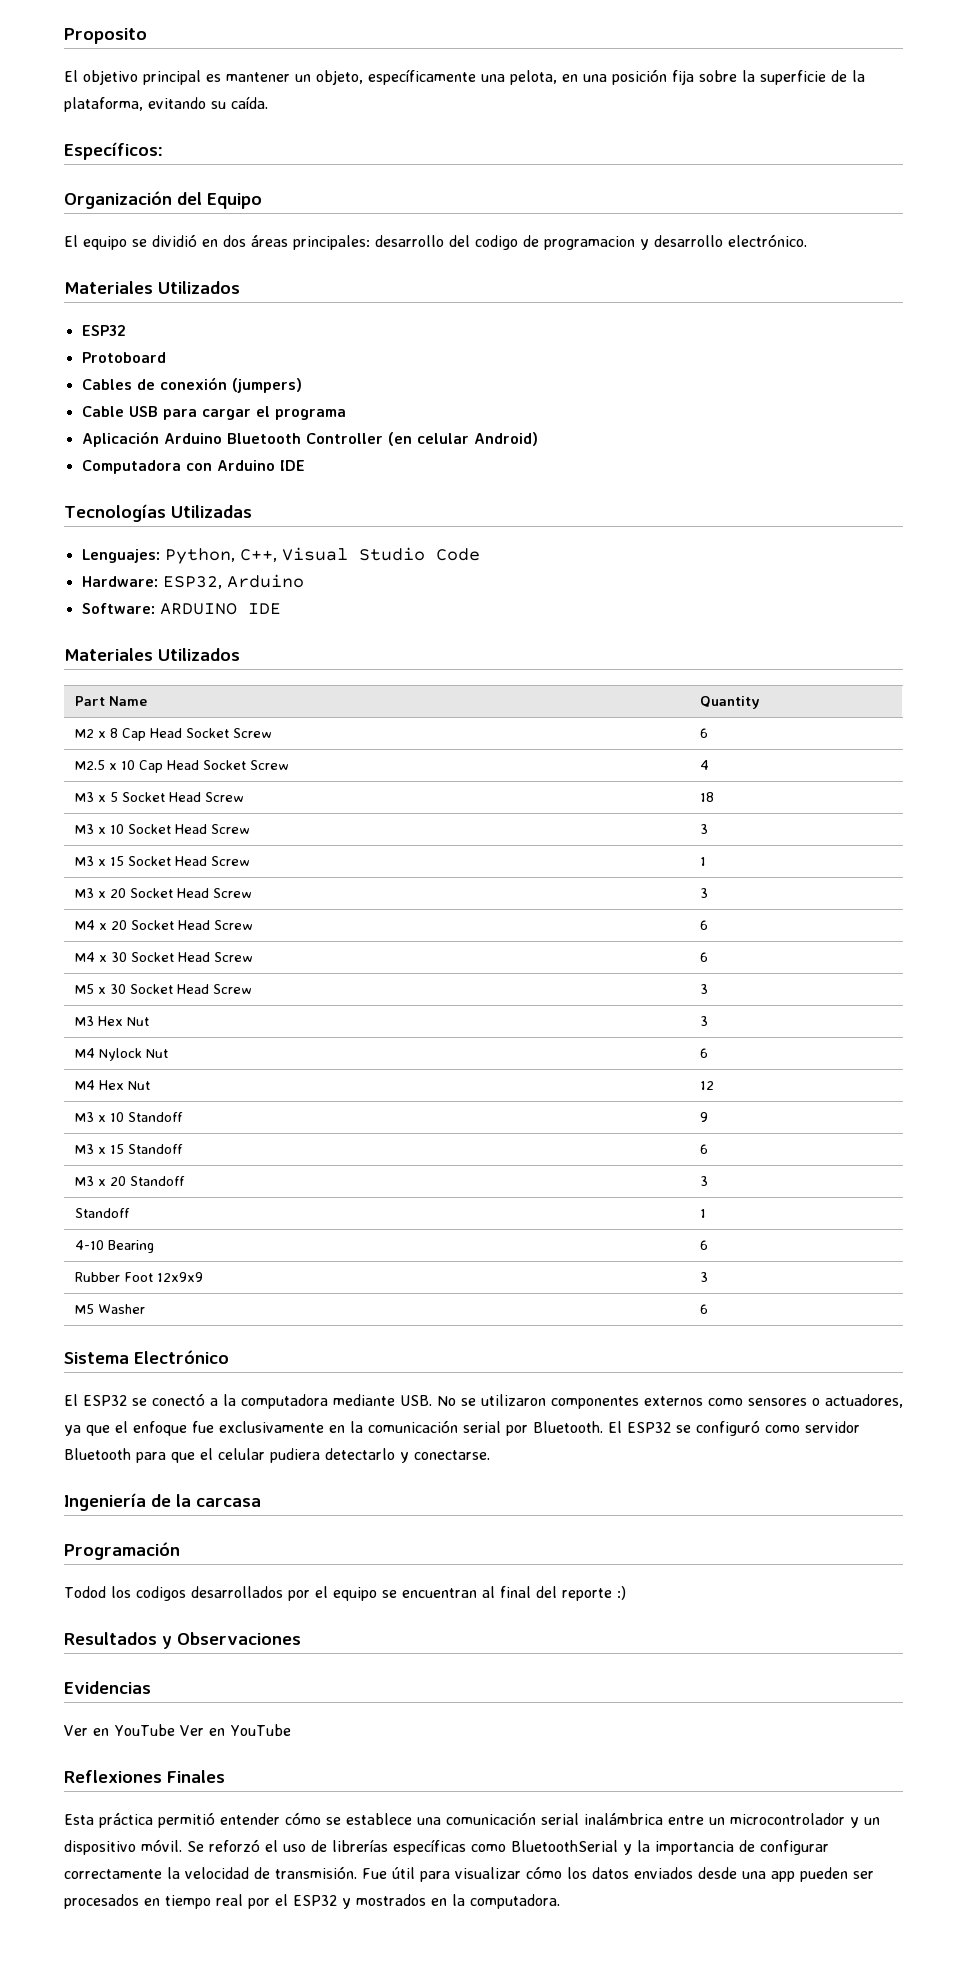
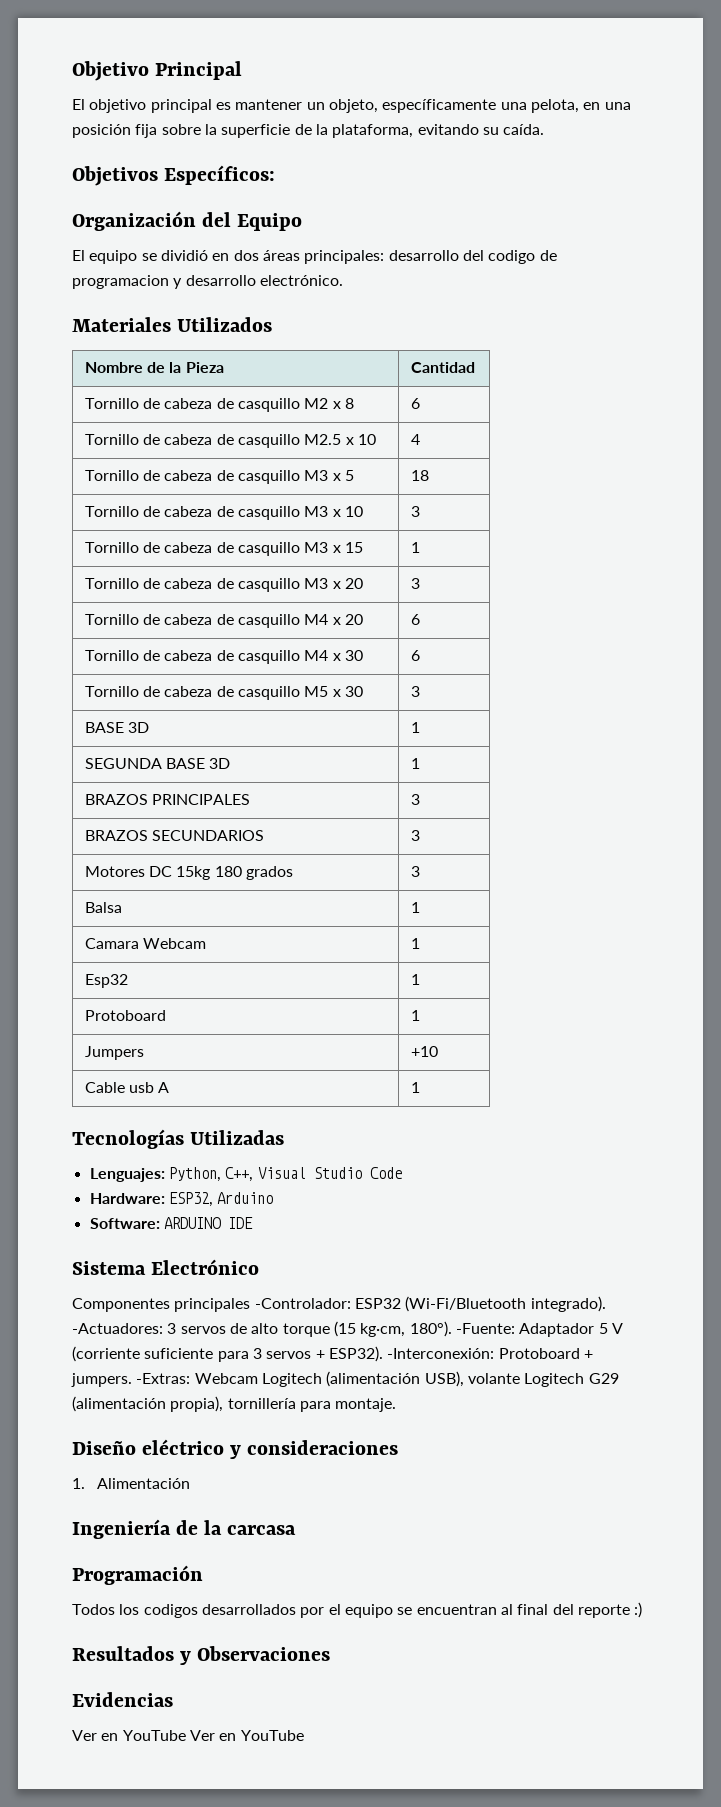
- Proposito
+ Objetivo Principal
- Específicos:
+ Objetivos Específicos:
  El equipo se dividió en dos áreas principales: desarrollo del codigo de programacion y desarrollo electrónico.
  Materiales Utilizados
- ESP32
- Protoboard
- Cables de conexión (jumpers)
- Cable USB para cargar el programa
- Aplicación Arduino Bluetooth Controller (en celular Android)
- Computadora con Arduino IDE
+ Nombre de la Pieza | Cantidad
+ Tornillo de cabeza de casquillo M2 x 8 | 6
+ Tornillo de cabeza de casquillo M2.5 x 10 | 4
+ Tornillo de cabeza de casquillo M3 x 5 | 18
+ Tornillo de cabeza de casquillo M3 x 10 | 3
+ Tornillo de cabeza de casquillo M3 x 15 | 1
+ Tornillo de cabeza de casquillo M3 x 20 | 3
+ Tornillo de cabeza de casquillo M4 x 20 | 6
+ Tornillo de cabeza de casquillo M4 x 30 | 6
+ Tornillo de cabeza de casquillo M5 x 30 | 3
+ BASE 3D | 1
+ SEGUNDA BASE 3D | 1
+ BRAZOS PRINCIPALES | 3
+ BRAZOS SECUNDARIOS | 3
+ Motores DC 15kg 180 grados | 3
+ Balsa | 1
+ Camara Webcam | 1
+ Esp32 | 1
+ Protoboard | 1
+ Jumpers | +10
+ Cable usb A | 1
  Software: ARDUINO IDE
- Materiales Utilizados
- Part Name | Quantity
- M2 x 8 Cap Head Socket Screw | 6
- M2.5 x 10 Cap Head Socket Screw | 4
- M3 x 5 Socket Head Screw | 18
- M3 x 10 Socket Head Screw | 3
- M3 x 15 Socket Head Screw | 1
- M3 x 20 Socket Head Screw | 3
- M4 x 20 Socket Head Screw | 6
- M4 x 30 Socket Head Screw | 6
- M5 x 30 Socket Head Screw | 3
- M3 Hex Nut | 3
- M4 Nylock Nut | 6
- M4 Hex Nut | 12
- M3 x 10 Standoff | 9
- M3 x 15 Standoff | 6
- M3 x 20 Standoff | 3
- Standoff | 1
- 4-10 Bearing | 6
- Rubber Foot 12x9x9 | 3
- M5 Washer | 6
  Sistema Electrónico
- El ESP32 se conectó a la computadora mediante USB. No se utilizaron componentes externos como sensores o actuadores, ya que el enfoque fue exclusivamente en la comunicación serial por Bluetooth. El ESP32 se configuró como servidor Bluetooth para que el celular pudiera detectarlo y conectarse.
+ Componentes principales -Controlador: ESP32 (Wi-Fi/Bluetooth integrado). -Actuadores: 3 servos de alto torque (15 kg·cm, 180°). -Fuente: Adaptador 5 V (corriente suficiente para 3 servos + ESP32). -Interconexión: Protoboard + jumpers. -Extras: Webcam Logitech (alimentación USB), volante Logitech G29 (alimentación propia), tornillería para montaje.
+ Diseño eléctrico y consideraciones
+ 1. Alimentación
- Todod los codigos desarrollados por el equipo se encuentran al final del reporte :)
+ Todos los codigos desarrollados por el equipo se encuentran al final del reporte :)
- Reflexiones Finales
- Esta práctica permitió entender cómo se establece una comunicación serial inalámbrica entre un microcontrolador y un dispositivo móvil. Se reforzó el uso de librerías específicas como BluetoothSerial y la importancia de configurar correctamente la velocidad de transmisión. Fue útil para visualizar cómo los datos enviados desde una app pueden ser procesados en tiempo real por el ESP32 y mostrados en la computadora.

